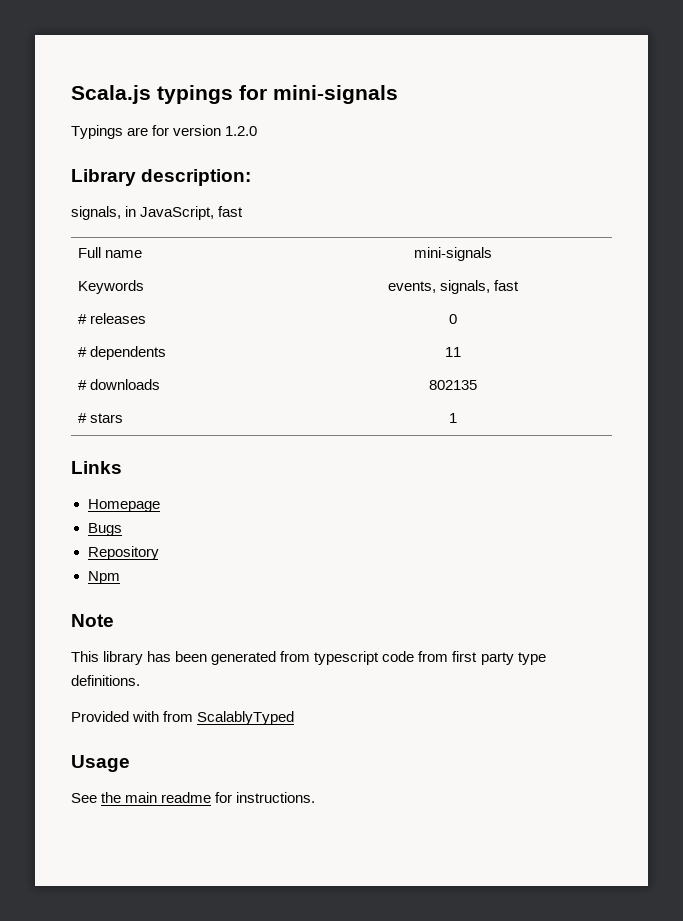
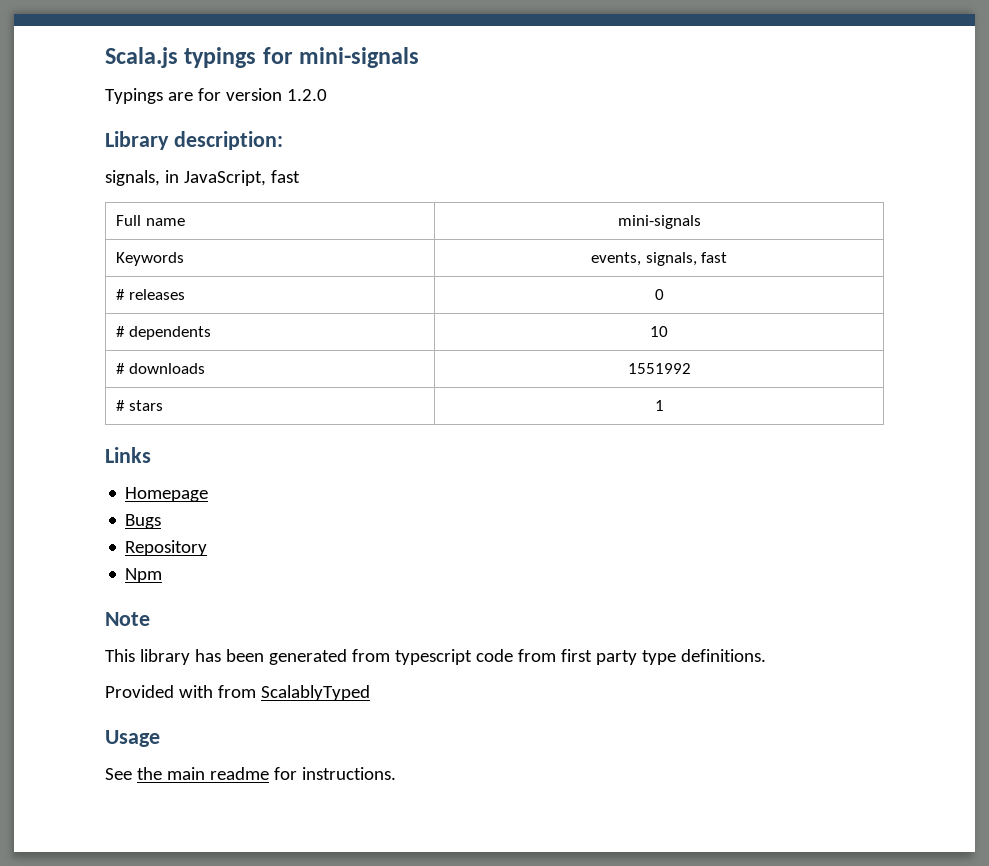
- # dependents | 11
+ # dependents | 10
- # downloads | 802135
+ # downloads | 1551992

